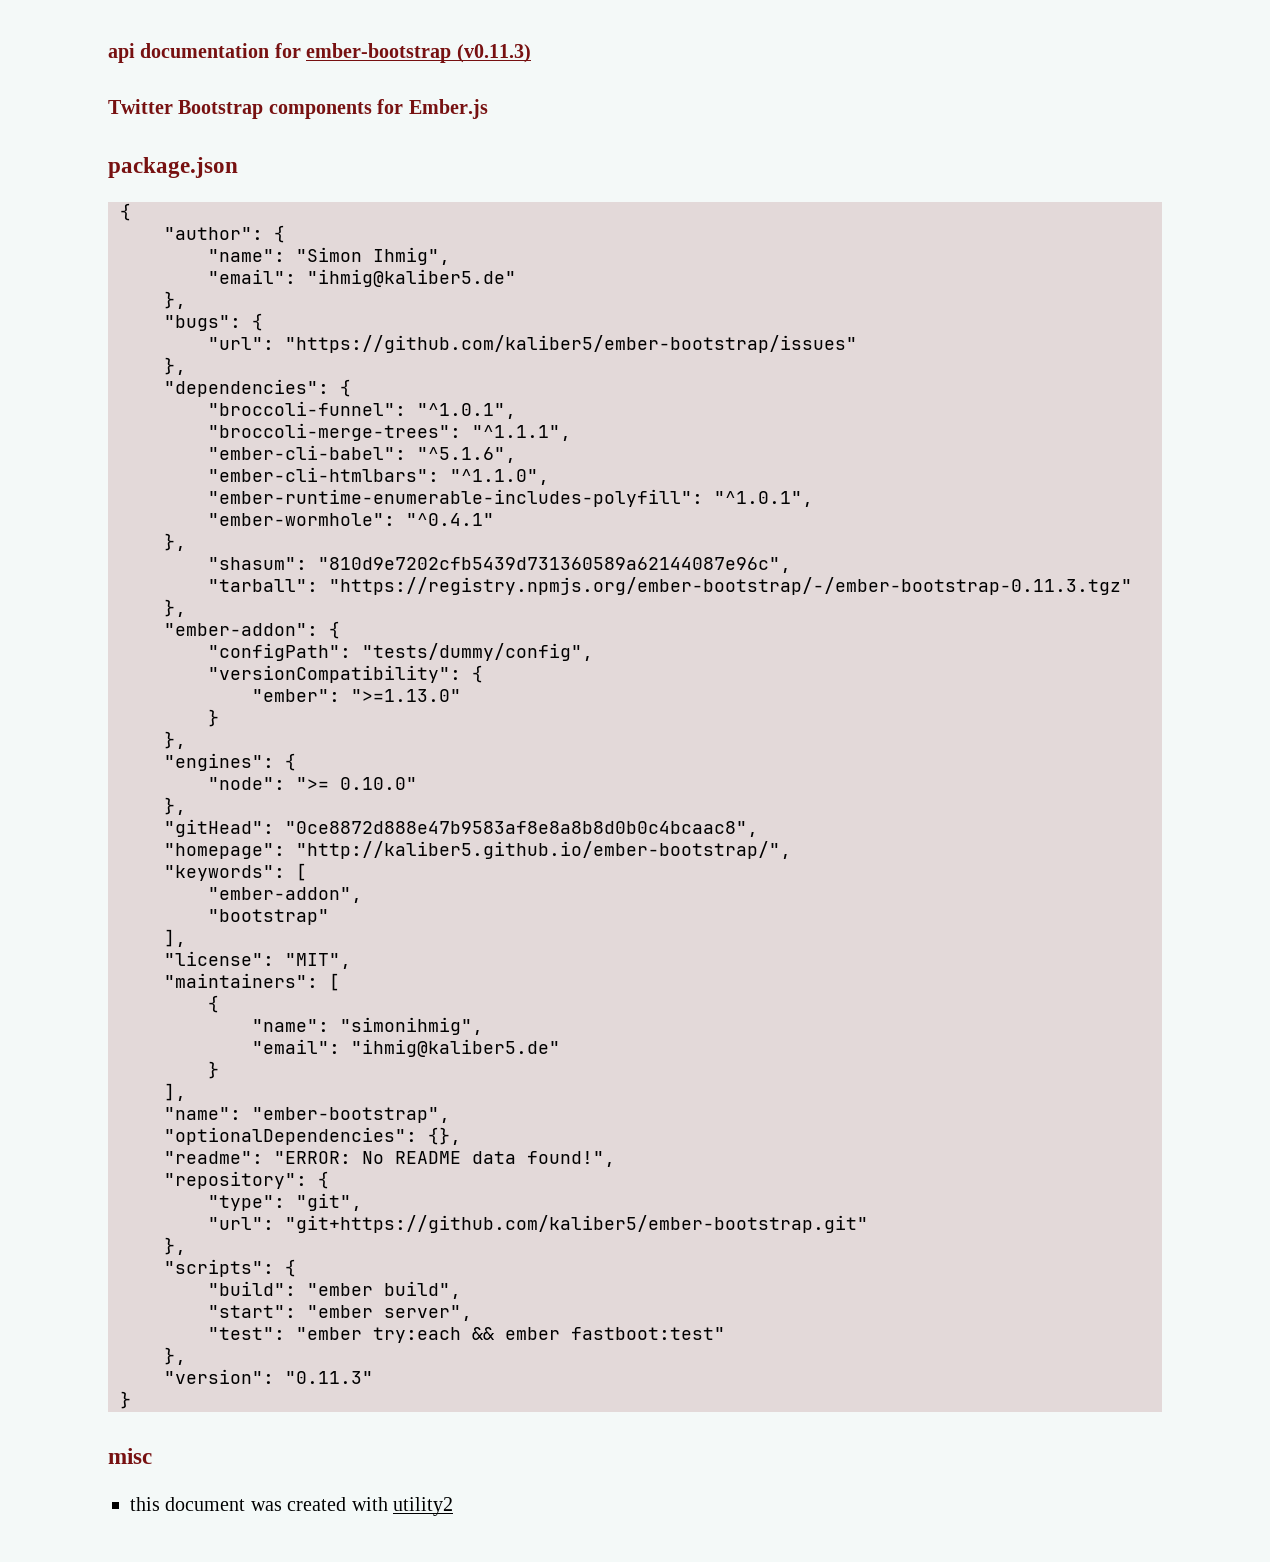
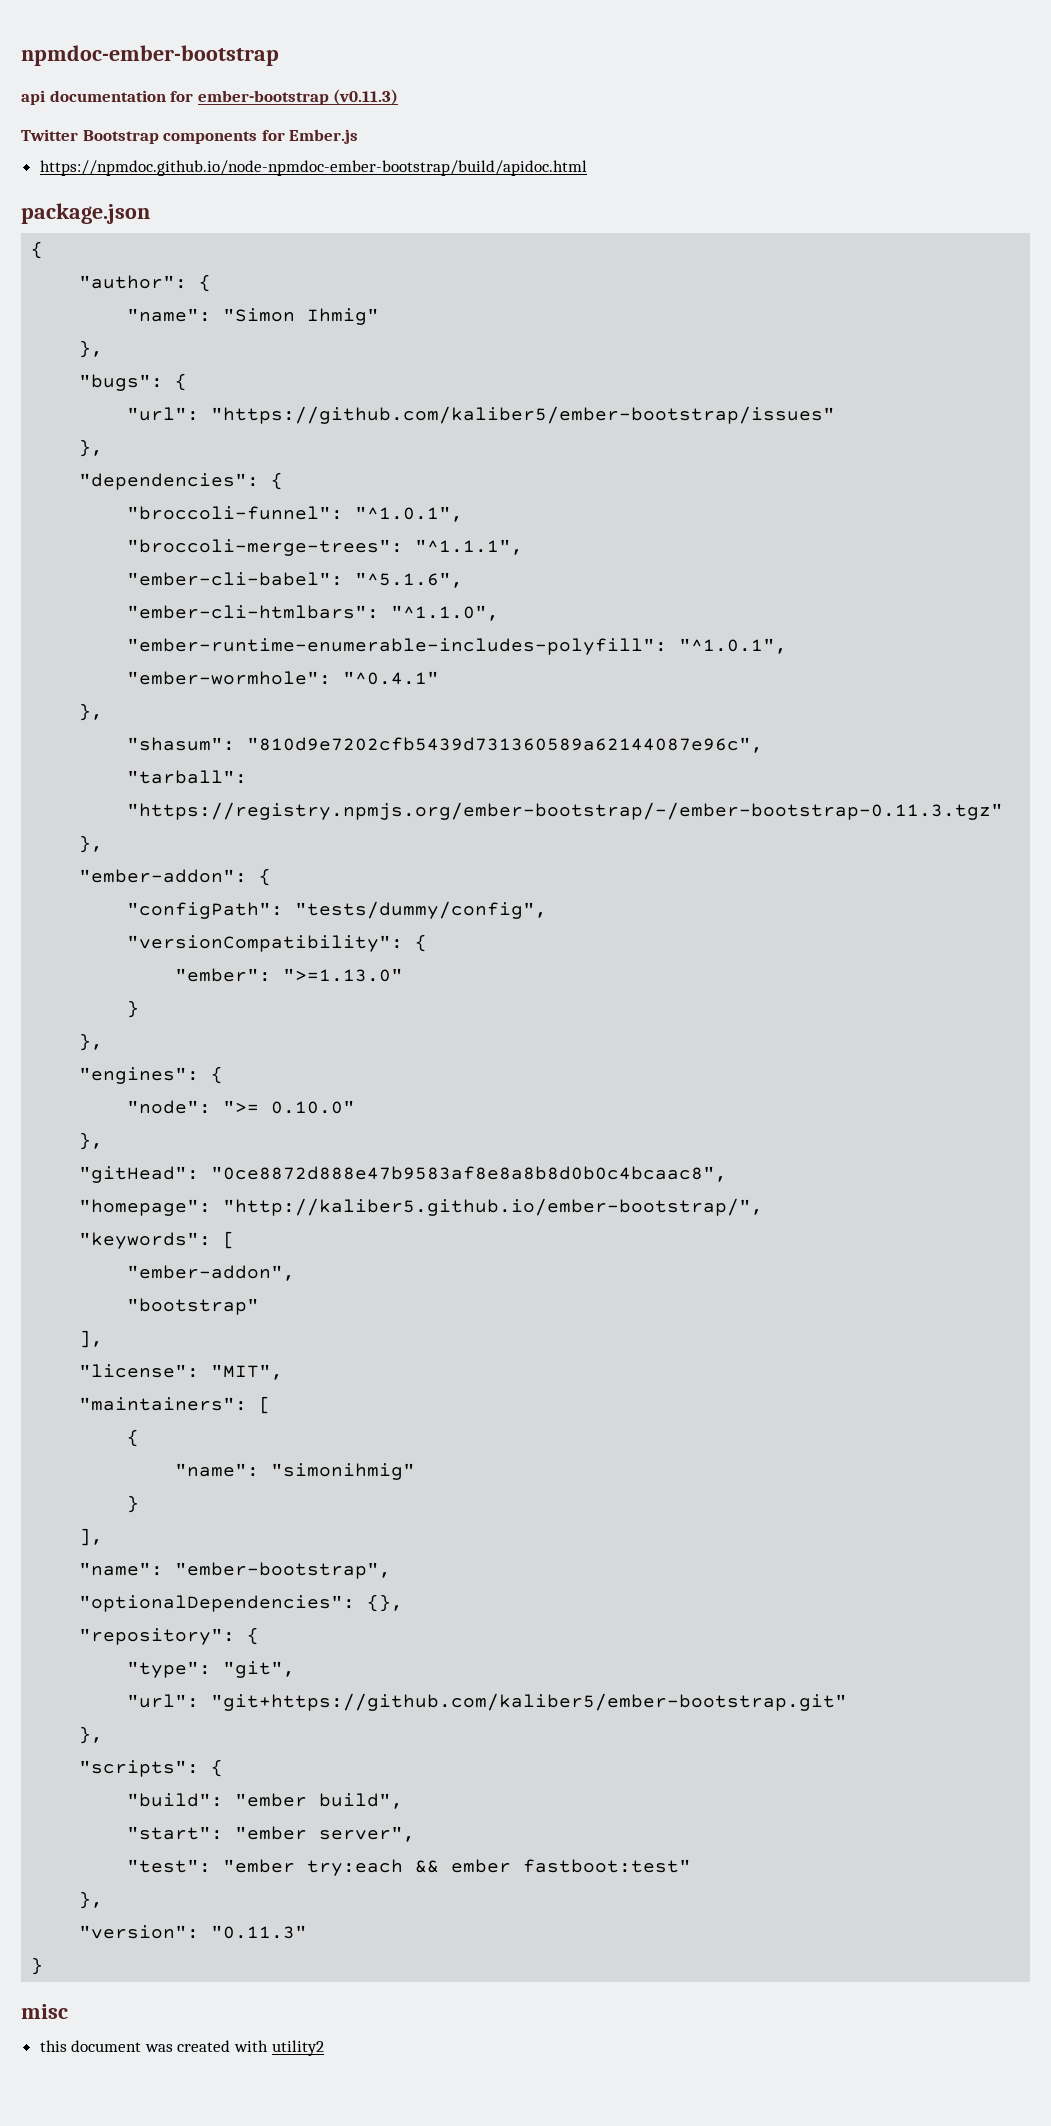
+ npmdoc-ember-bootstrap
+ https://npmdoc.github.io/node-npmdoc-ember-bootstrap/build/apidoc.html
- "name": "Simon Ihmig",
- "email": "ihmig@kaliber5.de"
+ "name": "Simon Ihmig"
- "name": "simonihmig",
- "email": "ihmig@kaliber5.de"
+ "name": "simonihmig"
- "readme": "ERROR: No README data found!",

